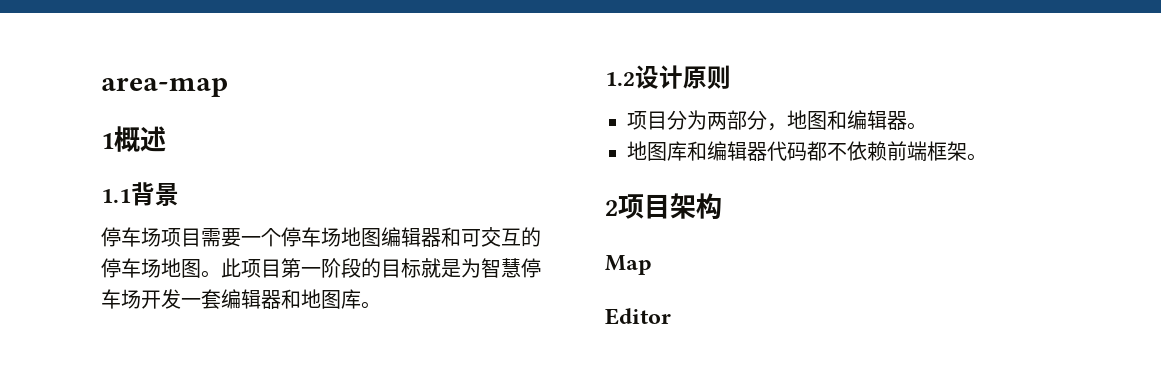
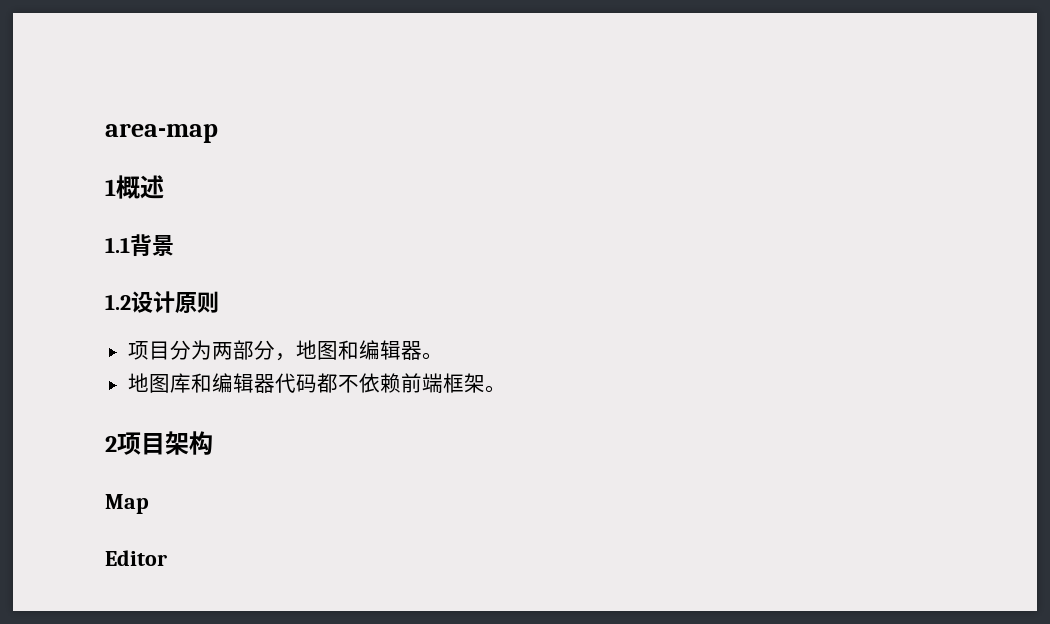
- 停车场项目需要一个停车场地图编辑器和可交互的停车场地图。此项目第一阶段的目标就是为智慧停车场开发一套编辑器和地图库。

